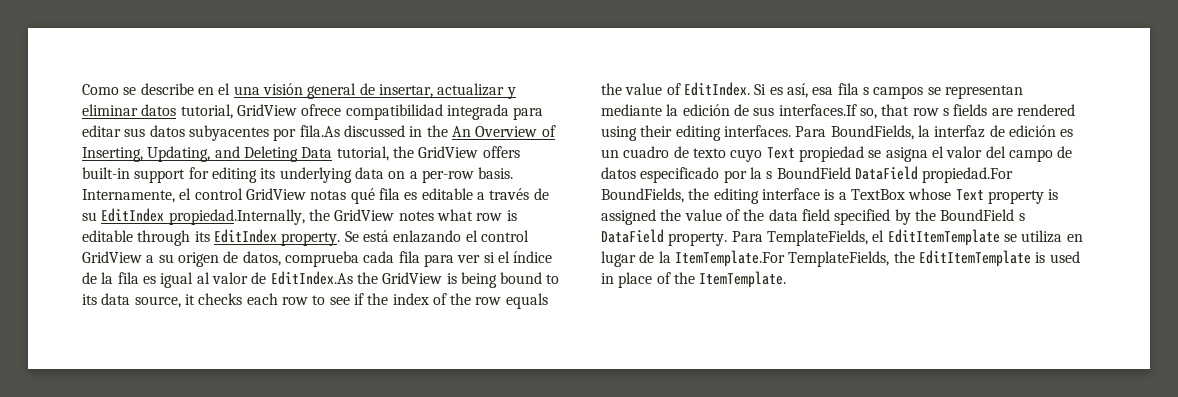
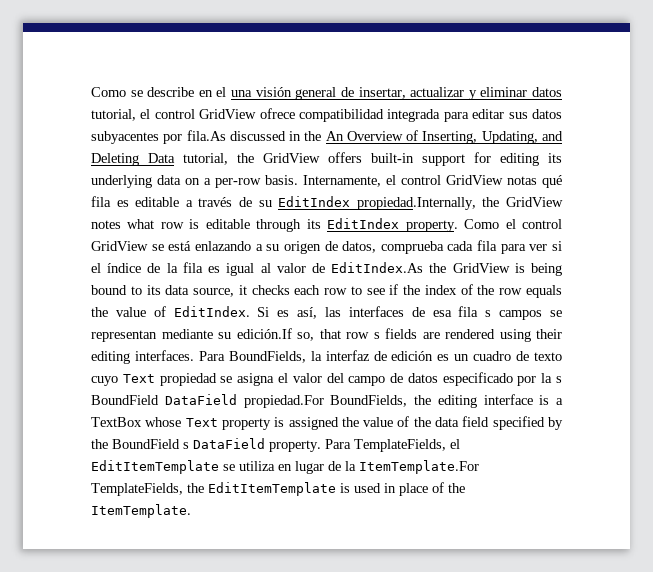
- Como se describe en el una visión general de insertar, actualizar y eliminar datos tutorial, GridView ofrece compatibilidad integrada para editar sus datos subyacentes por fila.As discussed in the An Overview of Inserting, Updating, and Deleting Data tutorial, the GridView offers built-in support for editing its underlying data on a per-row basis.
+ Como se describe en el una visión general de insertar, actualizar y eliminar datos tutorial, el control GridView ofrece compatibilidad integrada para editar sus datos subyacentes por fila.As discussed in the An Overview of Inserting, Updating, and Deleting Data tutorial, the GridView offers built-in support for editing its underlying data on a per-row basis.
- Se está enlazando el control GridView a su origen de datos, comprueba cada fila para ver si el índice de la fila es igual al valor de EditIndex.As the GridView is being bound to its data source, it checks each row to see if the index of the row equals the value of EditIndex.
+ Como el control GridView se está enlazando a su origen de datos, comprueba cada fila para ver si el índice de la fila es igual al valor de EditIndex.As the GridView is being bound to its data source, it checks each row to see if the index of the row equals the value of EditIndex.
- Si es así, esa fila s campos se representan mediante la edición de sus interfaces.If so, that row s fields are rendered using their editing interfaces.
+ Si es así, las interfaces de esa fila s campos se representan mediante su edición.If so, that row s fields are rendered using their editing interfaces.

